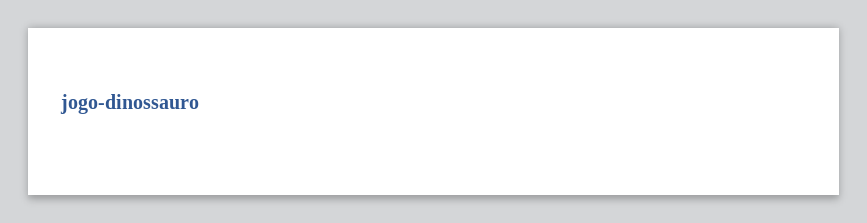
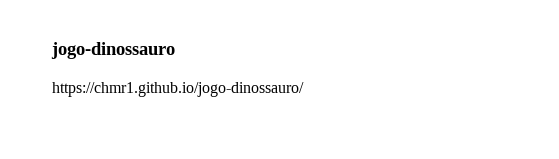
+ https://chmr1.github.io/jogo-dinossauro/

